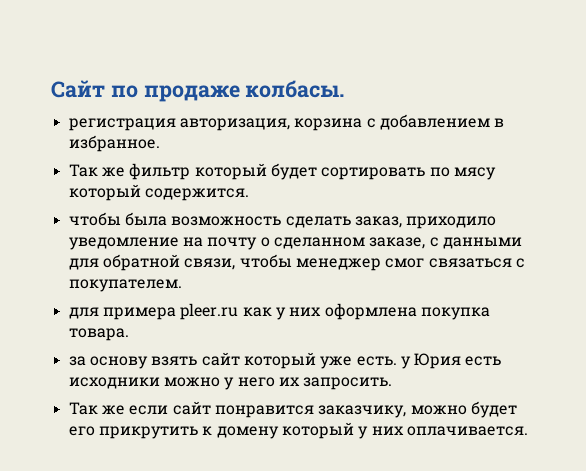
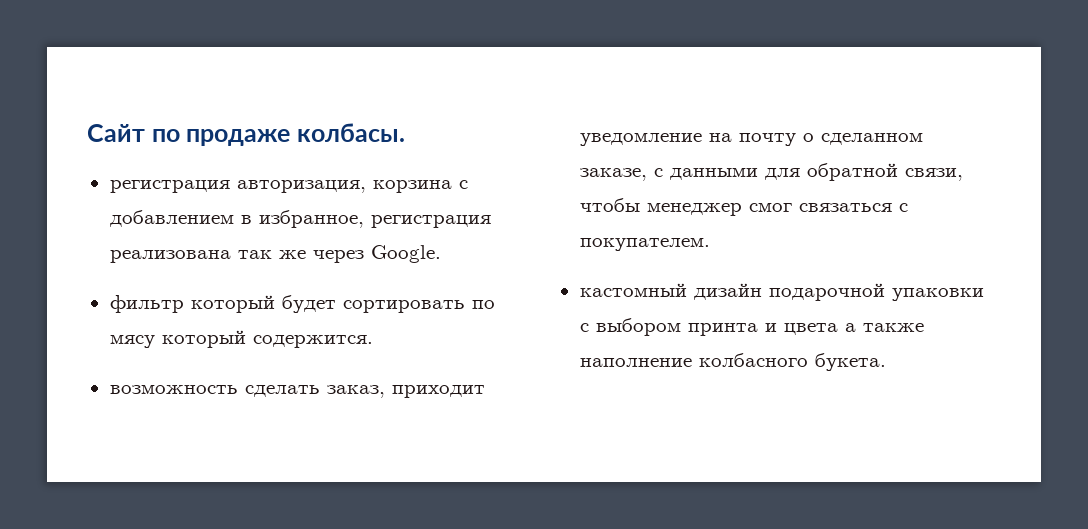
- регистрация авторизация, корзина с добавлением в избранное.
- Так же фильтр который будет сортировать по мясу который содержится.
+ регистрация авторизация, корзина с добавлением в избранное, регистрация реализована так же через Google.
+ фильтр который будет сортировать по мясу который содержится.
- чтобы была возможность сделать заказ, приходило уведомление на почту о сделанном заказе, с данными для обратной связи, чтобы менеджер смог связаться с покупателем.
+ возможность сделать заказ, приходит уведомление на почту о сделанном заказе, с данными для обратной связи, чтобы менеджер смог связаться с покупателем.
- для примера pleer.ru как у них оформлена покупка товара.
- за основу взять сайт который уже есть. у Юрия есть исходники можно у него их запросить.
- Так же если сайт понравится заказчику, можно будет его прикрутить к домену который у них оплачивается.
+ кастомный дизайн подарочной упаковки с выбором принта и цвета а также наполнение колбасного букета.

